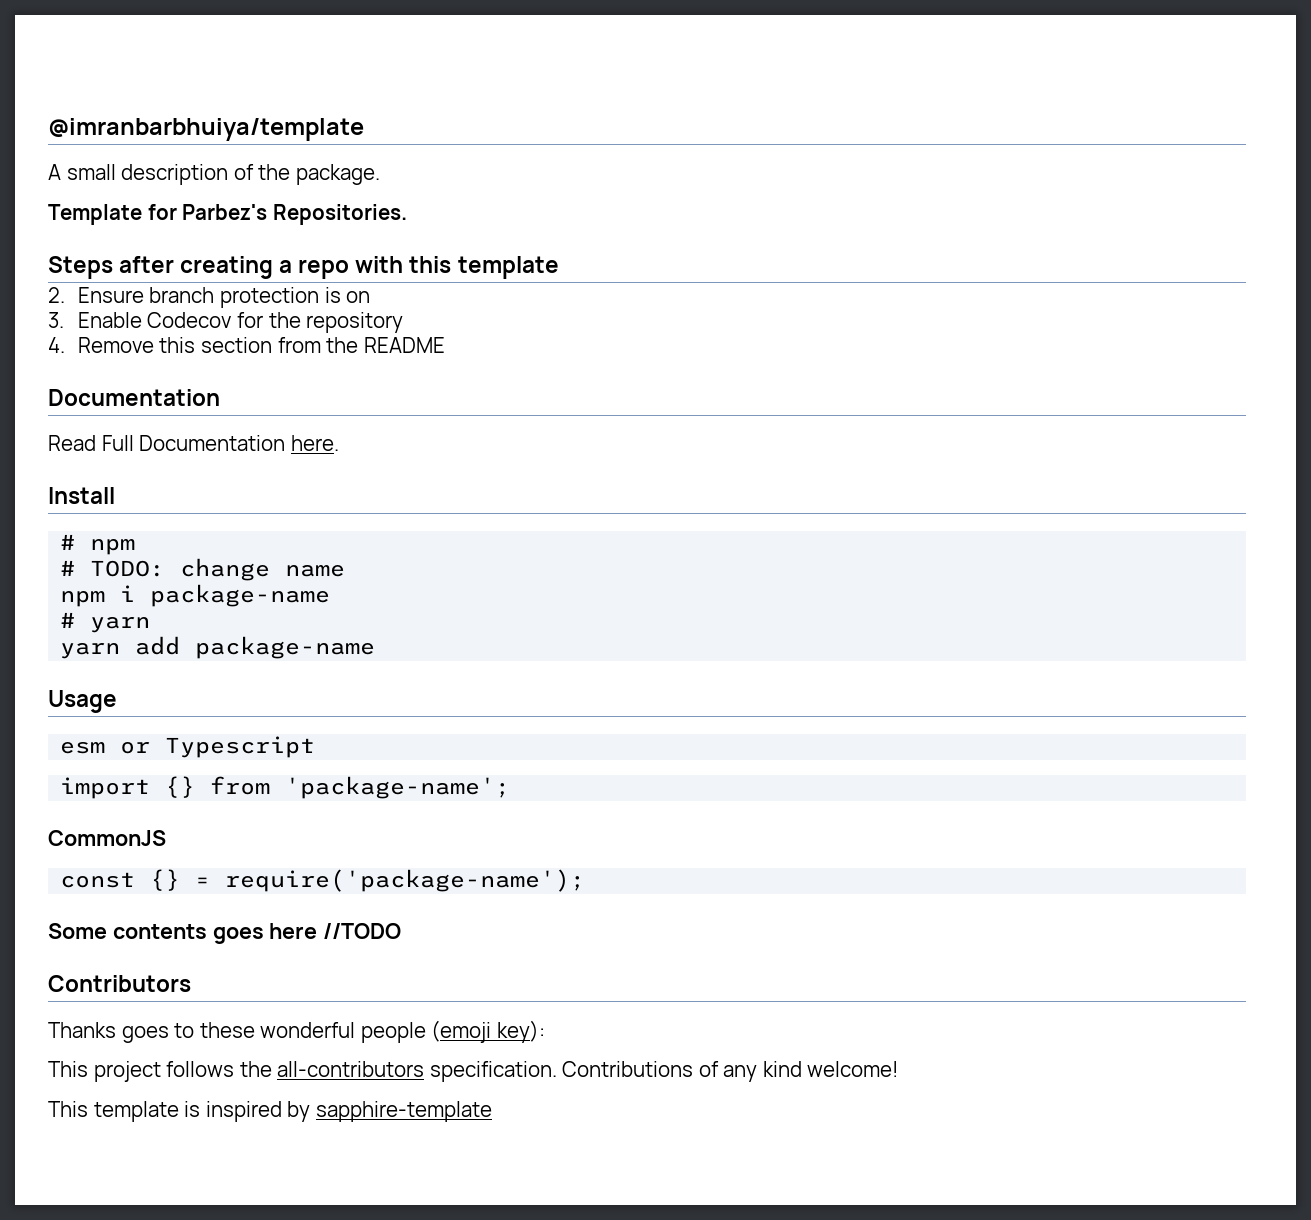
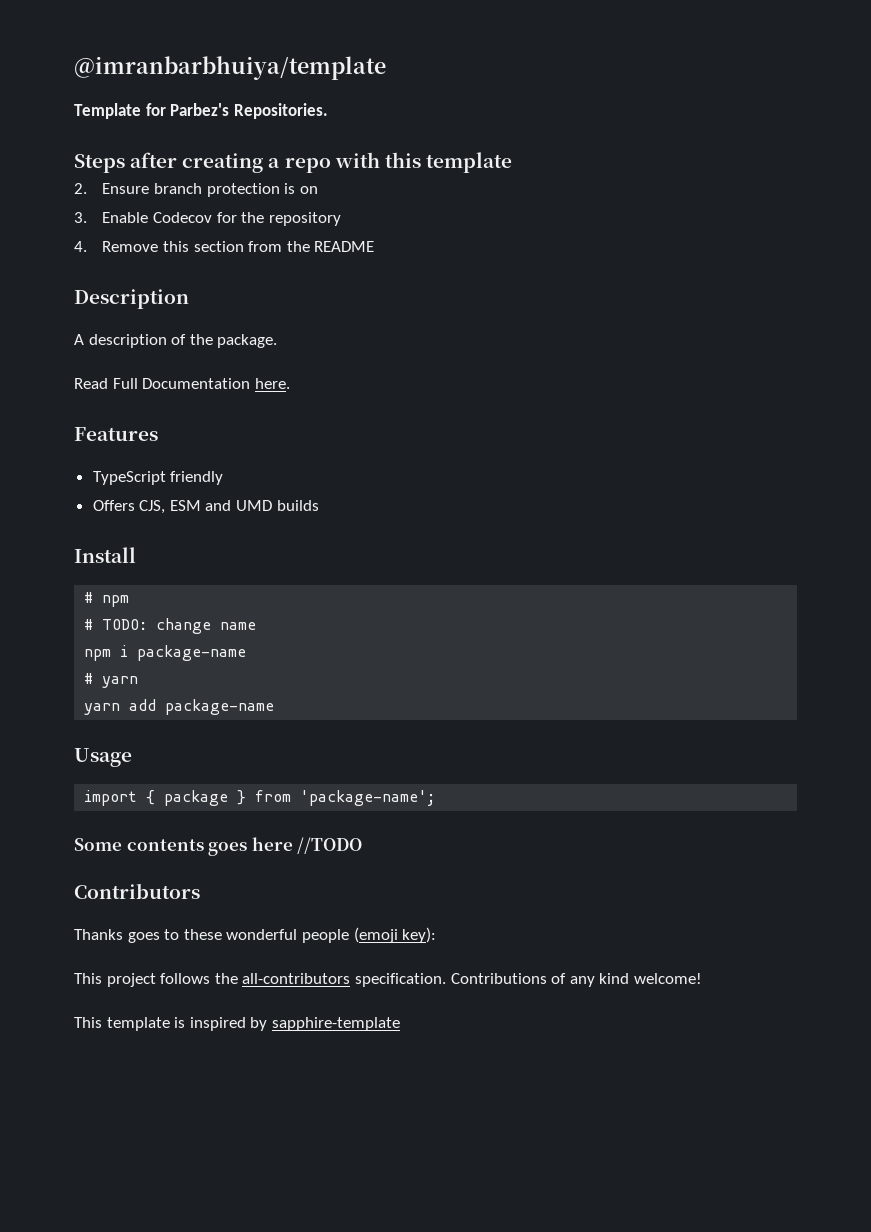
- A small description of the package.
  4. Remove this section from the README
- Documentation
+ Description
+ A description of the package.
  Read Full Documentation here.
+ Features
+ TypeScript friendly
+ Offers CJS, ESM and UMD builds
- esm or Typescript
- import {} from 'package-name';
- CommonJS
- const {} = require('package-name');
+ import { package } from 'package-name';

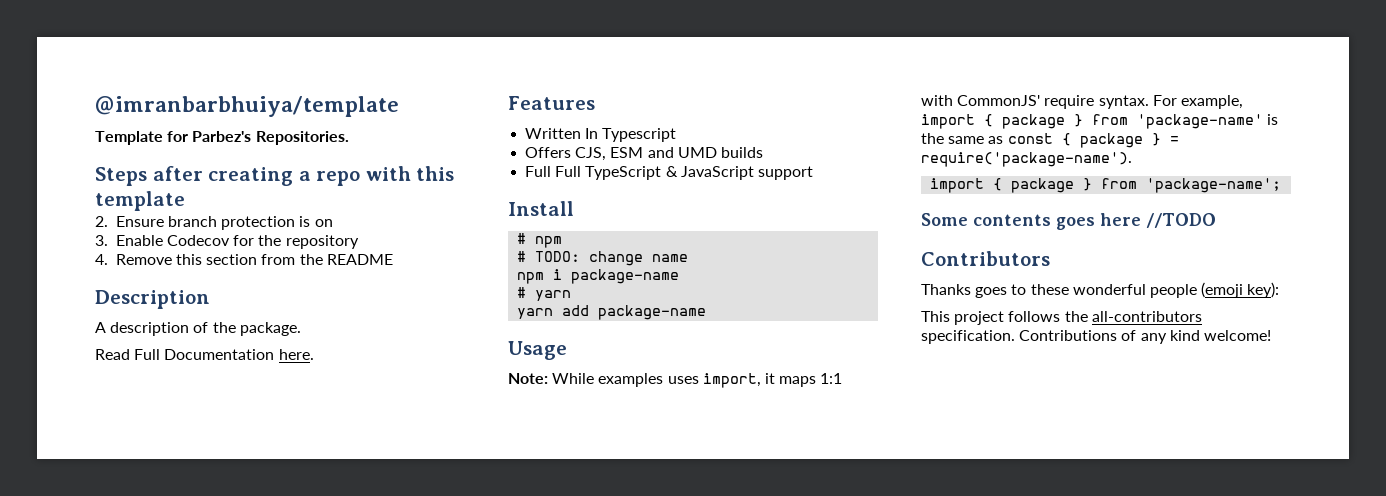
- TypeScript friendly
+ Written In Typescript
+ Full Full TypeScript & JavaScript support
+ Note: While examples uses import, it maps 1:1 with CommonJS' require syntax. For example, import { package } from 'package-name' is the same as const { package } = require('package-name').
- This template is inspired by sapphire-template

